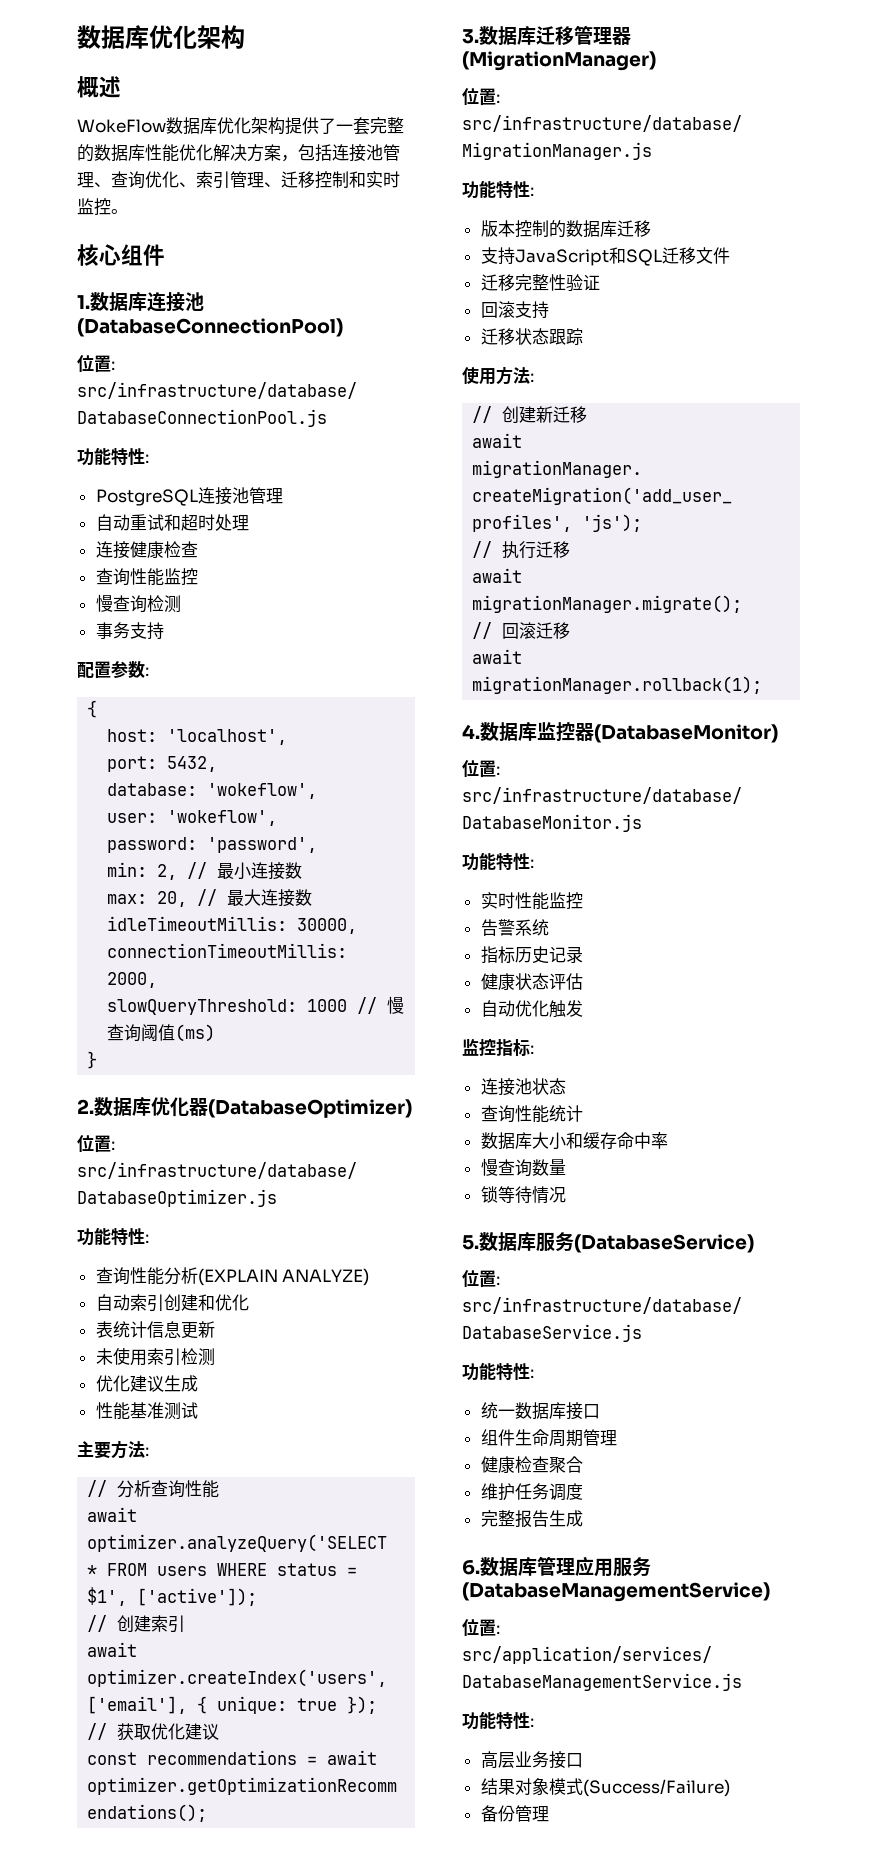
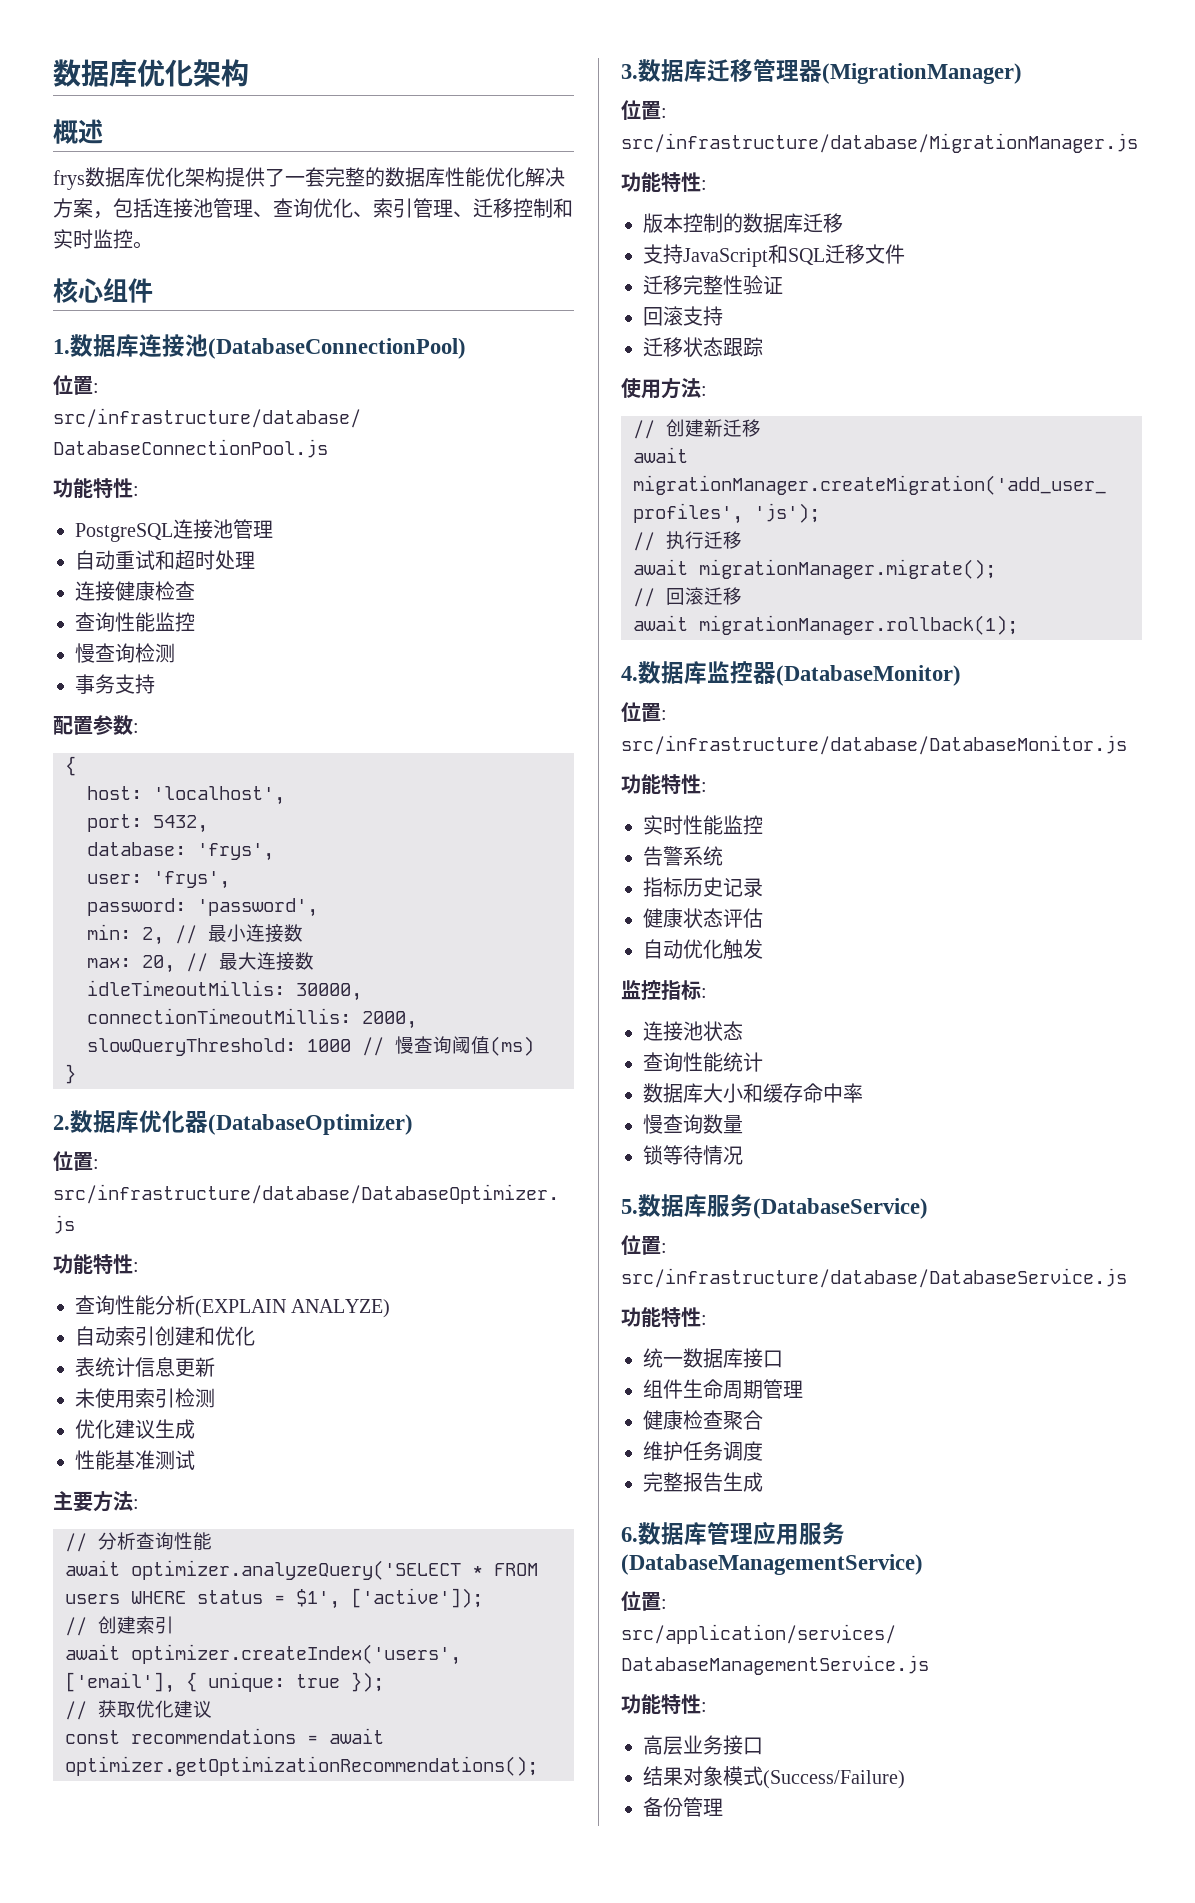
- WokeFlow数据库优化架构提供了一套完整的数据库性能优化解决方案，包括连接池管理、查询优化、索引管理、迁移控制和实时监控。
+ frys数据库优化架构提供了一套完整的数据库性能优化解决方案，包括连接池管理、查询优化、索引管理、迁移控制和实时监控。
- database: 'wokeflow',
+ database: 'frys',
- user: 'wokeflow',
+ user: 'frys',

